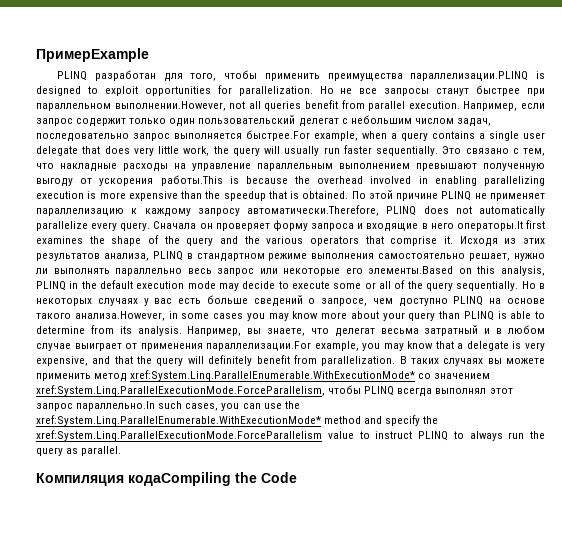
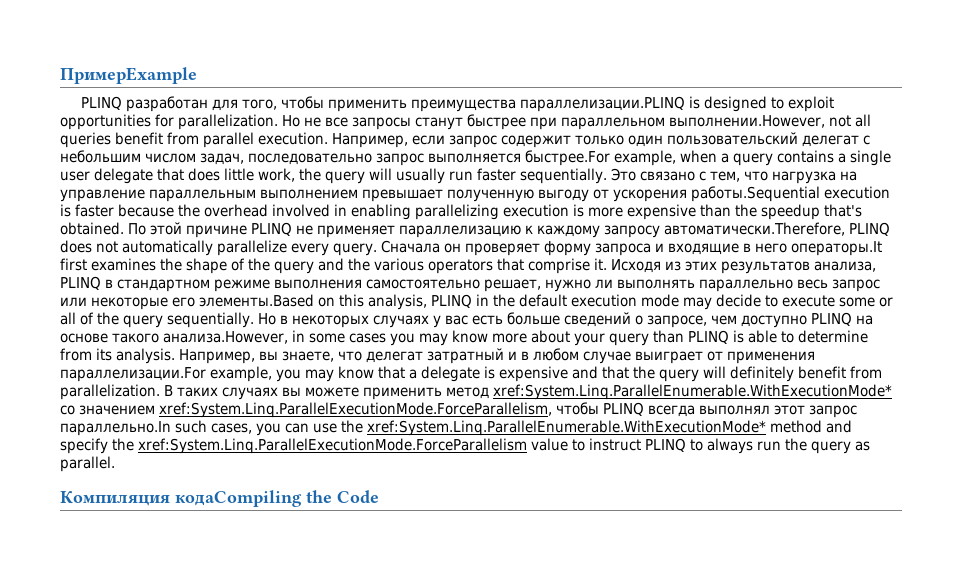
- Например, если запрос содержит только один пользовательский делегат с небольшим числом задач, последовательно запрос выполняется быстрее.For example, when a query contains a single user delegate that does very little work, the query will usually run faster sequentially.
+ Например, если запрос содержит только один пользовательский делегат с небольшим числом задач, последовательно запрос выполняется быстрее.For example, when a query contains a single user delegate that does little work, the query will usually run faster sequentially.
- Это связано с тем, что накладные расходы на управление параллельным выполнением превышают полученную выгоду от ускорения работы.This is because the overhead involved in enabling parallelizing execution is more expensive than the speedup that is obtained.
+ Это связано с тем, что нагрузка на управление параллельным выполнением превышает полученную выгоду от ускорения работы.Sequential execution is faster because the overhead involved in enabling parallelizing execution is more expensive than the speedup that's obtained.
- Например, вы знаете, что делегат весьма затратный и в любом случае выиграет от применения параллелизации.For example, you may know that a delegate is very expensive, and that the query will definitely benefit from parallelization.
+ Например, вы знаете, что делегат затратный и в любом случае выиграет от применения параллелизации.For example, you may know that a delegate is expensive and that the query will definitely benefit from parallelization.

